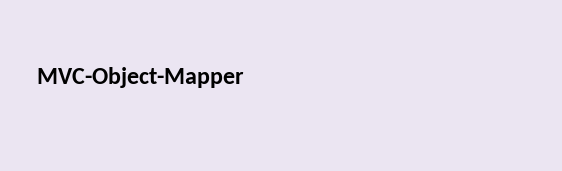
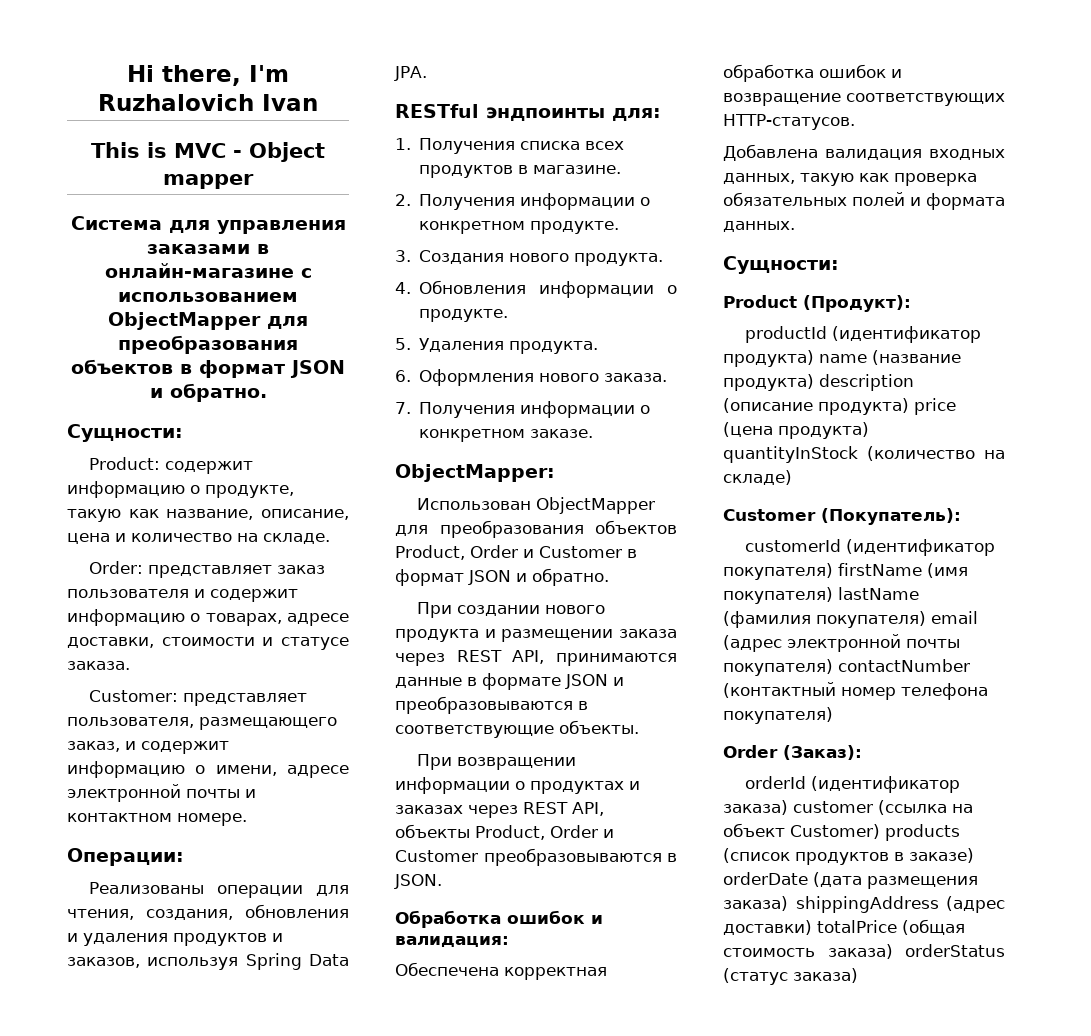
- MVC-Object-Mapper
+ Hi there, I'm Ruzhalovich Ivan
+ This is MVC - Object mapper
+ Cистема для управления заказами в онлайн-магазине с использованием ObjectMapper для преобразования объектов в формат JSON и обратно.
+ Сущности:
+ Product: содержит информацию о продукте, такую как название, описание, цена и количество на складе.
+ Order: представляет заказ пользователя и содержит информацию о товарах, адресе доставки, стоимости и статусе заказа.
+ Customer: представляет пользователя, размещающего заказ, и содержит информацию о имени, адресе электронной почты и контактном номере.
+ Операции:
+ Реализованы операции для чтения, создания, обновления и удаления продуктов и заказов, используя Spring Data JPA.
+ RESTful эндпоинты для:
+ 1. Получения списка всех продуктов в магазине.
+ 2. Получения информации о конкретном продукте.
+ 3. Создания нового продукта.
+ 4. Обновления информации о продукте.
+ 5. Удаления продукта.
+ 6. Оформления нового заказа.
+ 7. Получения информации о конкретном заказе.
+ ObjectMapper:
+ Использован ObjectMapper для преобразования объектов Product, Order и Customer в формат JSON и обратно.
+ При создании нового продукта и размещении заказа через REST API, принимаются данные в формате JSON и преобразовываются в соответствующие объекты.
+ При возвращении информации о продуктах и заказах через REST API, объекты Product, Order и Customer преобразовываются в JSON.
+ Обработка ошибок и валидация:
+ Обеспечена корректная обработка ошибок и возвращение соответствующих HTTP-статусов.
+ Добавлена валидация входных данных, такую как проверка обязательных полей и формата данных.
+ Сущности:
+ Product (Продукт):
+ productId (идентификатор продукта) name (название продукта) description (описание продукта) price (цена продукта) quantityInStock (количество на складе)
+ Customer (Покупатель):
+ customerId (идентификатор покупателя) firstName (имя покупателя) lastName (фамилия покупателя) email (адрес электронной почты покупателя) contactNumber (контактный номер телефона покупателя)
+ Order (Заказ):
+ orderId (идентификатор заказа) customer (ссылка на объект Customer) products (список продуктов в заказе) orderDate (дата размещения заказа) shippingAddress (адрес доставки) totalPrice (общая стоимость заказа) orderStatus (статус заказа)

